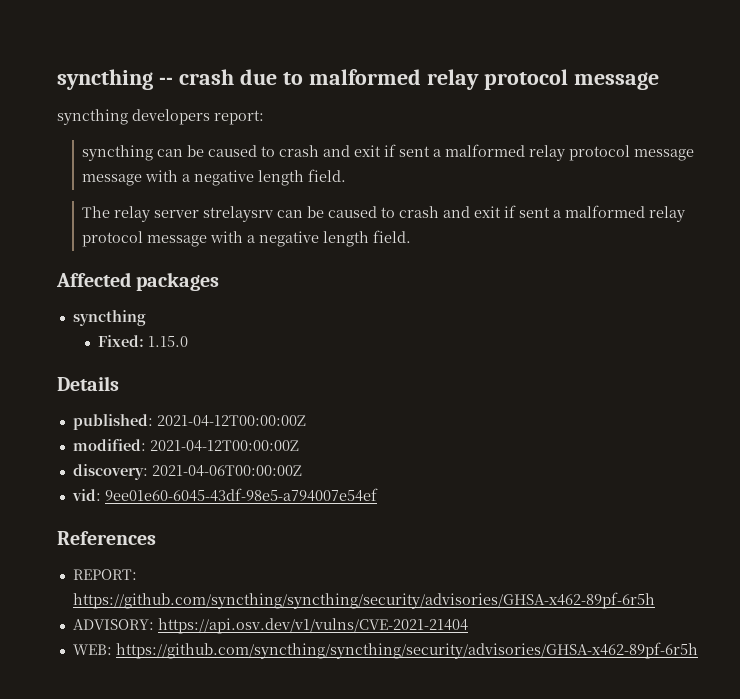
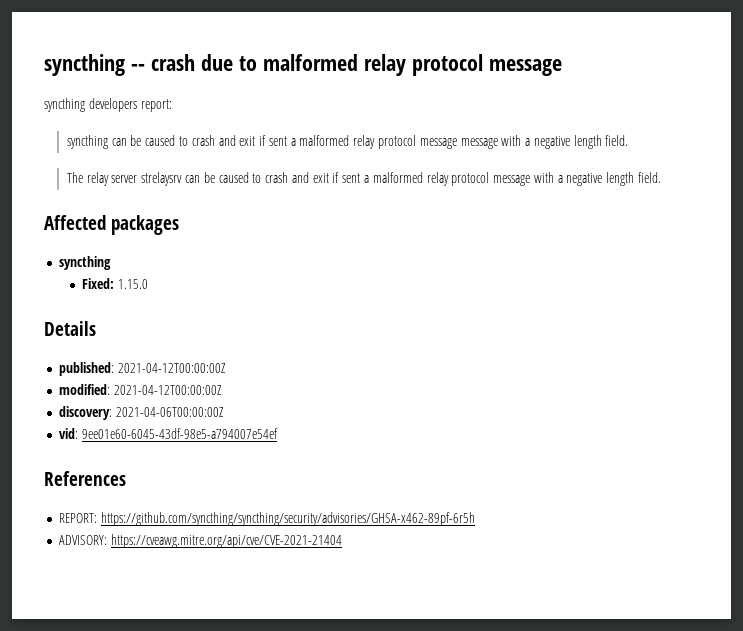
- ADVISORY: https://api.osv.dev/v1/vulns/CVE-2021-21404
- WEB: https://github.com/syncthing/syncthing/security/advisories/GHSA-x462-89pf-6r5h
+ ADVISORY: https://cveawg.mitre.org/api/cve/CVE-2021-21404

